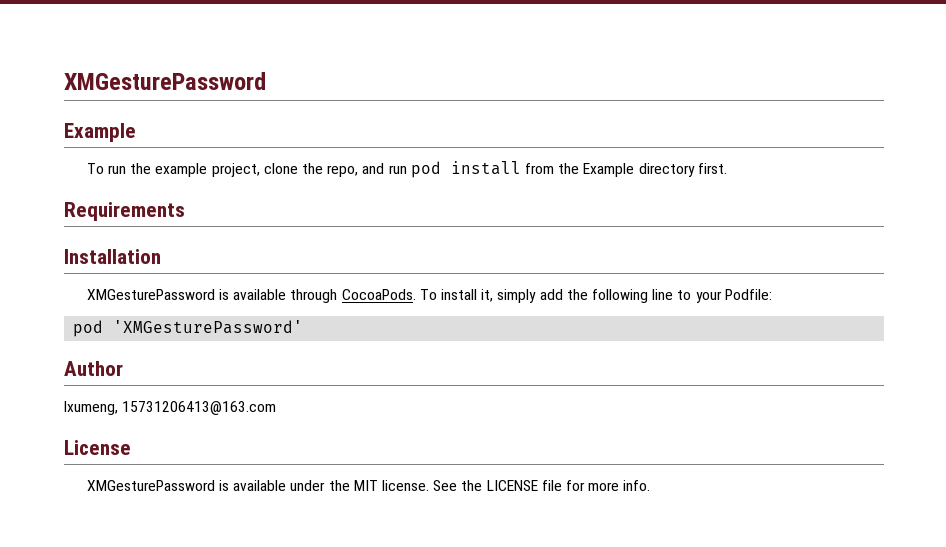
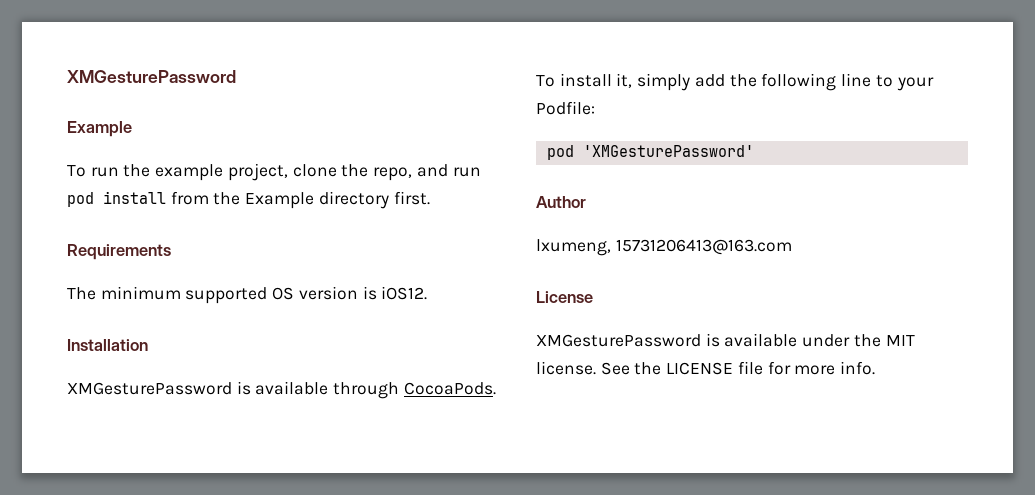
+ The minimum supported OS version is iOS12.

